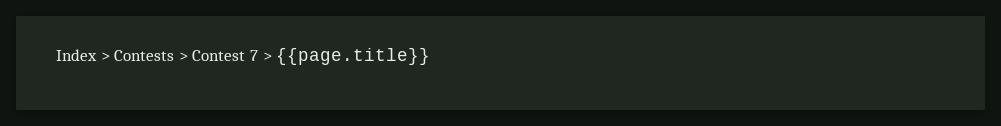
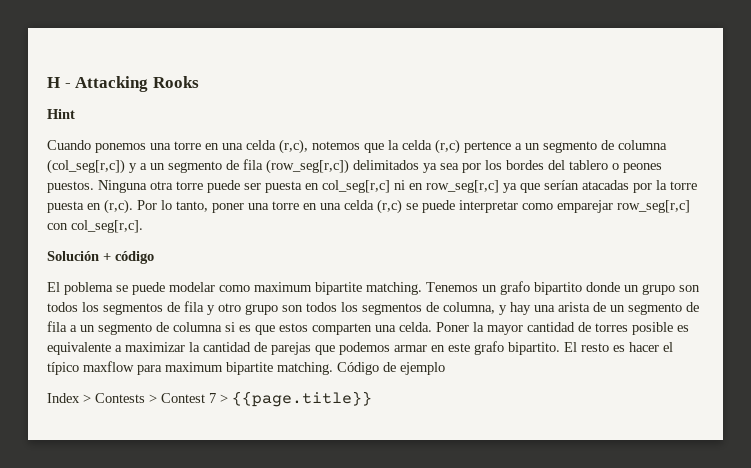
+ H - Attacking Rooks
+ Hint
+ Cuando ponemos una torre en una celda (r,c), notemos que la celda (r,c) pertence a un segmento de columna (col_seg[r,c]) y a un segmento de fila (row_seg[r,c]) delimitados ya sea por los bordes del tablero o peones puestos. Ninguna otra torre puede ser puesta en col_seg[r,c] ni en row_seg[r,c] ya que serían atacadas por la torre puesta en (r,c). Por lo tanto, poner una torre en una celda (r,c) se puede interpretar como emparejar row_seg[r,c] con col_seg[r,c].
+ Solución + código
+ El poblema se puede modelar como maximum bipartite matching. Tenemos un grafo bipartito donde un grupo son todos los segmentos de fila y otro grupo son todos los segmentos de columna, y hay una arista de un segmento de fila a un segmento de columna si es que estos comparten una celda. Poner la mayor cantidad de torres posible es equivalente a maximizar la cantidad de parejas que podemos armar en este grafo bipartito. El resto es hacer el típico maxflow para maximum bipartite matching. Código de ejemplo

